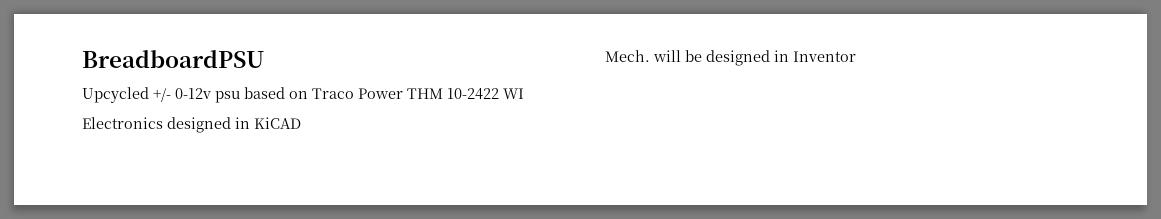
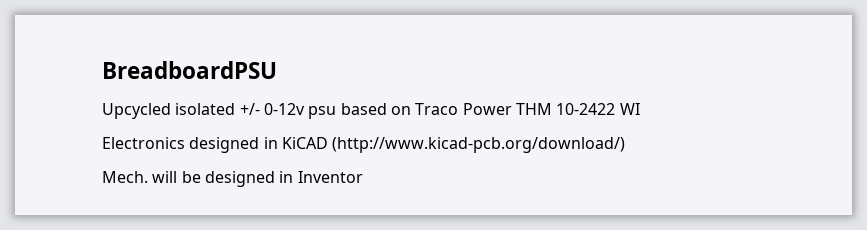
- Upcycled +/- 0-12v psu based on Traco Power THM 10-2422 WI
+ Upcycled isolated +/- 0-12v psu based on Traco Power THM 10-2422 WI
- Electronics designed in KiCAD
+ Electronics designed in KiCAD (http://www.kicad-pcb.org/download/)

